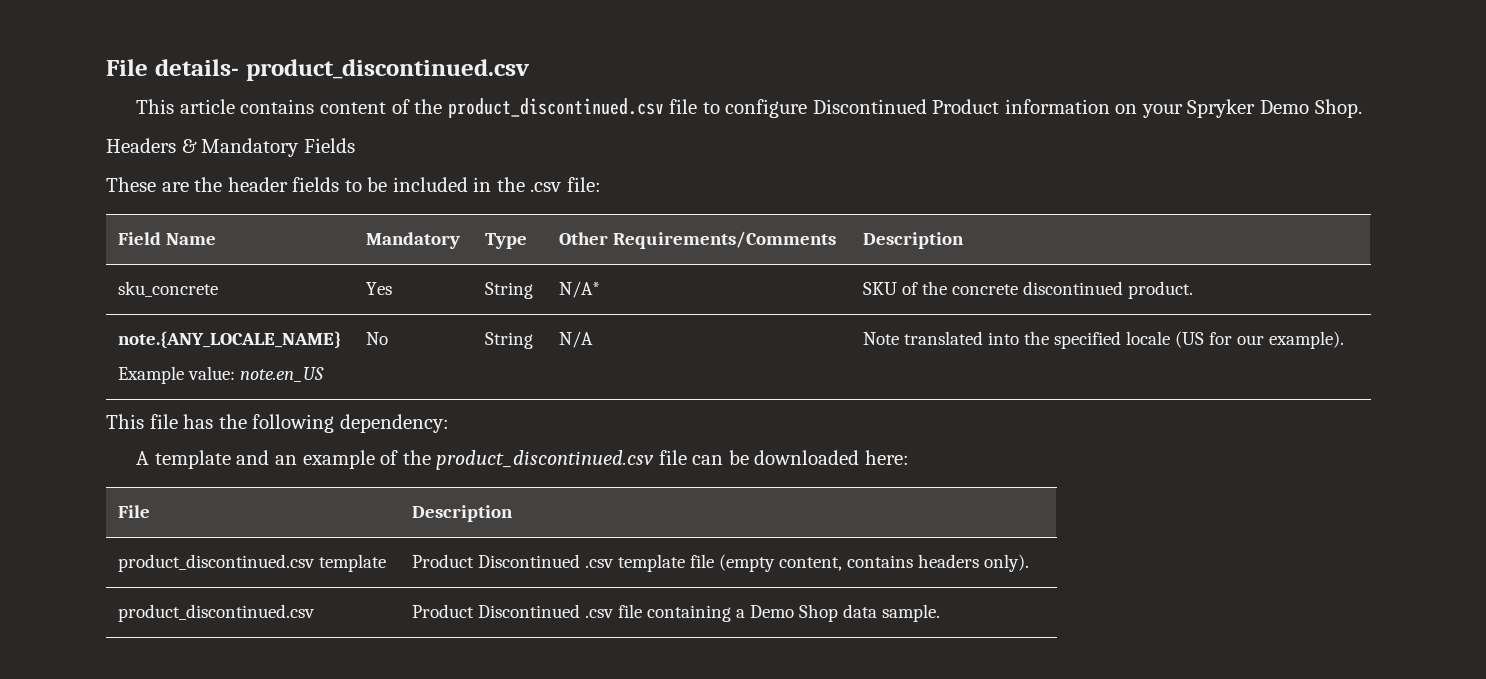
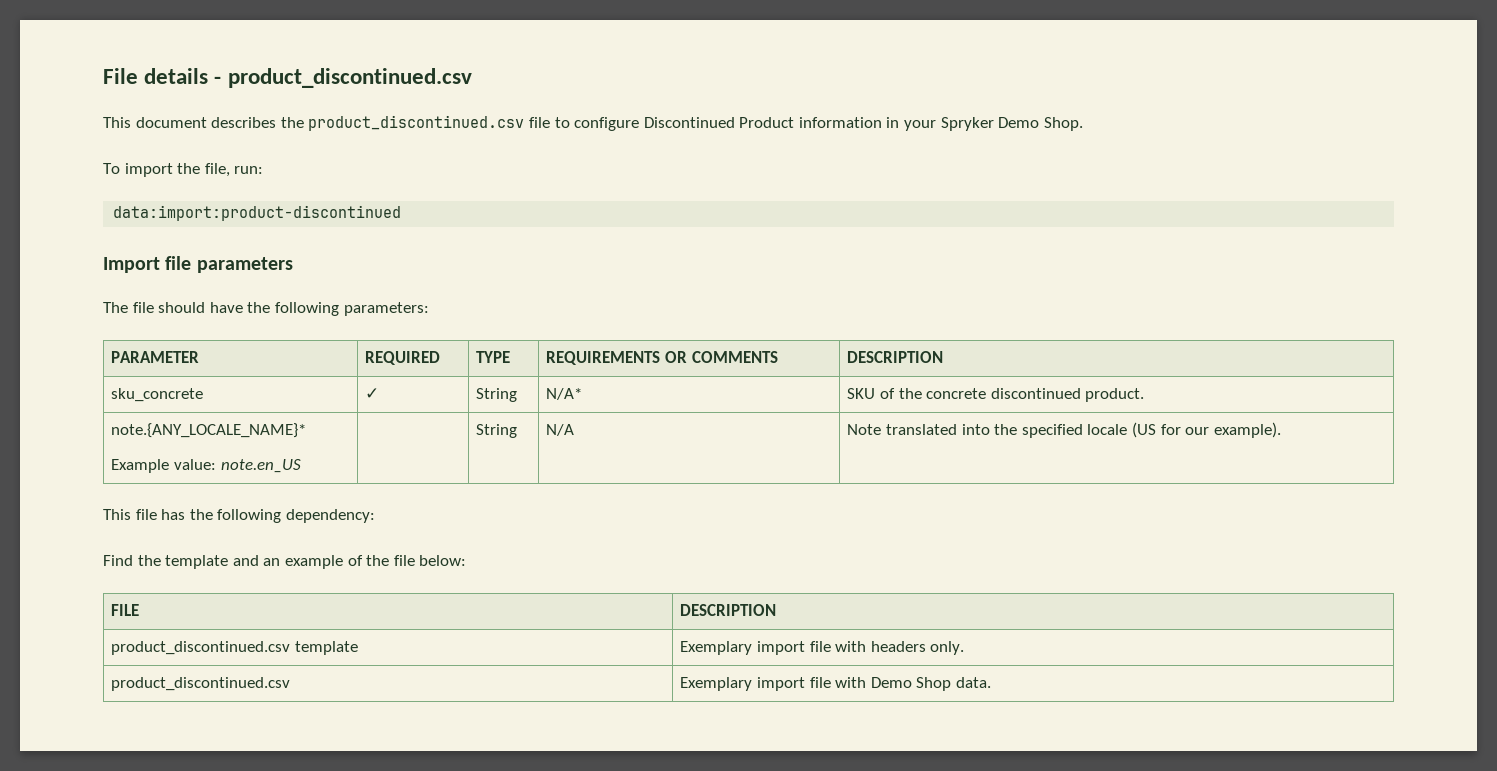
- File details- product_discontinued.csv
+ File details - product_discontinued.csv
- This article contains content of the product_discontinued.csv file to configure Discontinued Product information on your Spryker Demo Shop.
+ This document describes the product_discontinued.csv file to configure Discontinued Product information in your Spryker Demo Shop.
- Headers & Mandatory Fields
- These are the header fields to be included in the .csv file:
- Field Name | Mandatory | Type | Other Requirements/Comments | Description
+ To import the file, run:
+ data:import:product-discontinued
+ Import file parameters
+ The file should have the following parameters:
+ PARAMETER | REQUIRED | TYPE | REQUIREMENTS OR COMMENTS | DESCRIPTION
- sku_concrete | Yes | String | N/A* | SKU of the concrete discontinued product.
+ sku_concrete | ✓ | String | N/A* | SKU of the concrete discontinued product.
- note.{ANY_LOCALE_NAME}
- Example value: note.en_US | No | String | N/A | Note translated into the specified locale (US for our example).
+ note.{ANY_LOCALE_NAME}*
+ Example value: note.en_US | | String | N/A | Note translated into the specified locale (US for our example).
- A template and an example of the product_discontinued.csv file can be downloaded here:
- File | Description
- product_discontinued.csv template | Product Discontinued .csv template file (empty content, contains headers only).
- product_discontinued.csv | Product Discontinued .csv file containing a Demo Shop data sample.
+ Find the template and an example of the file below:
+ FILE | DESCRIPTION
+ product_discontinued.csv template | Exemplary import file with headers only.
+ product_discontinued.csv | Exemplary import file with Demo Shop data.

